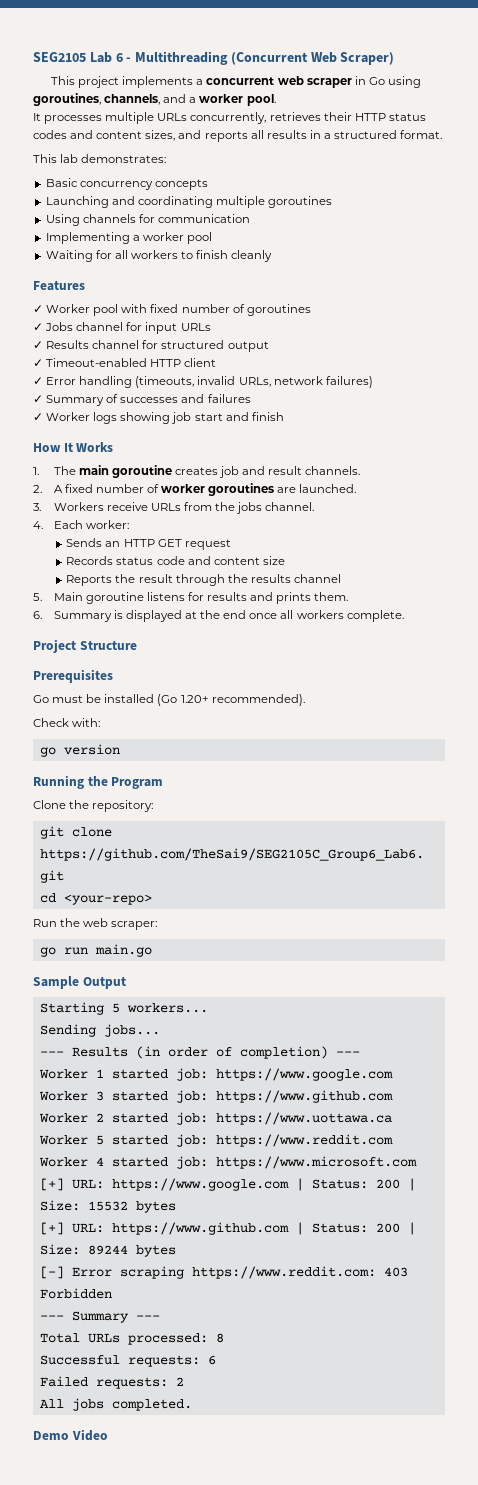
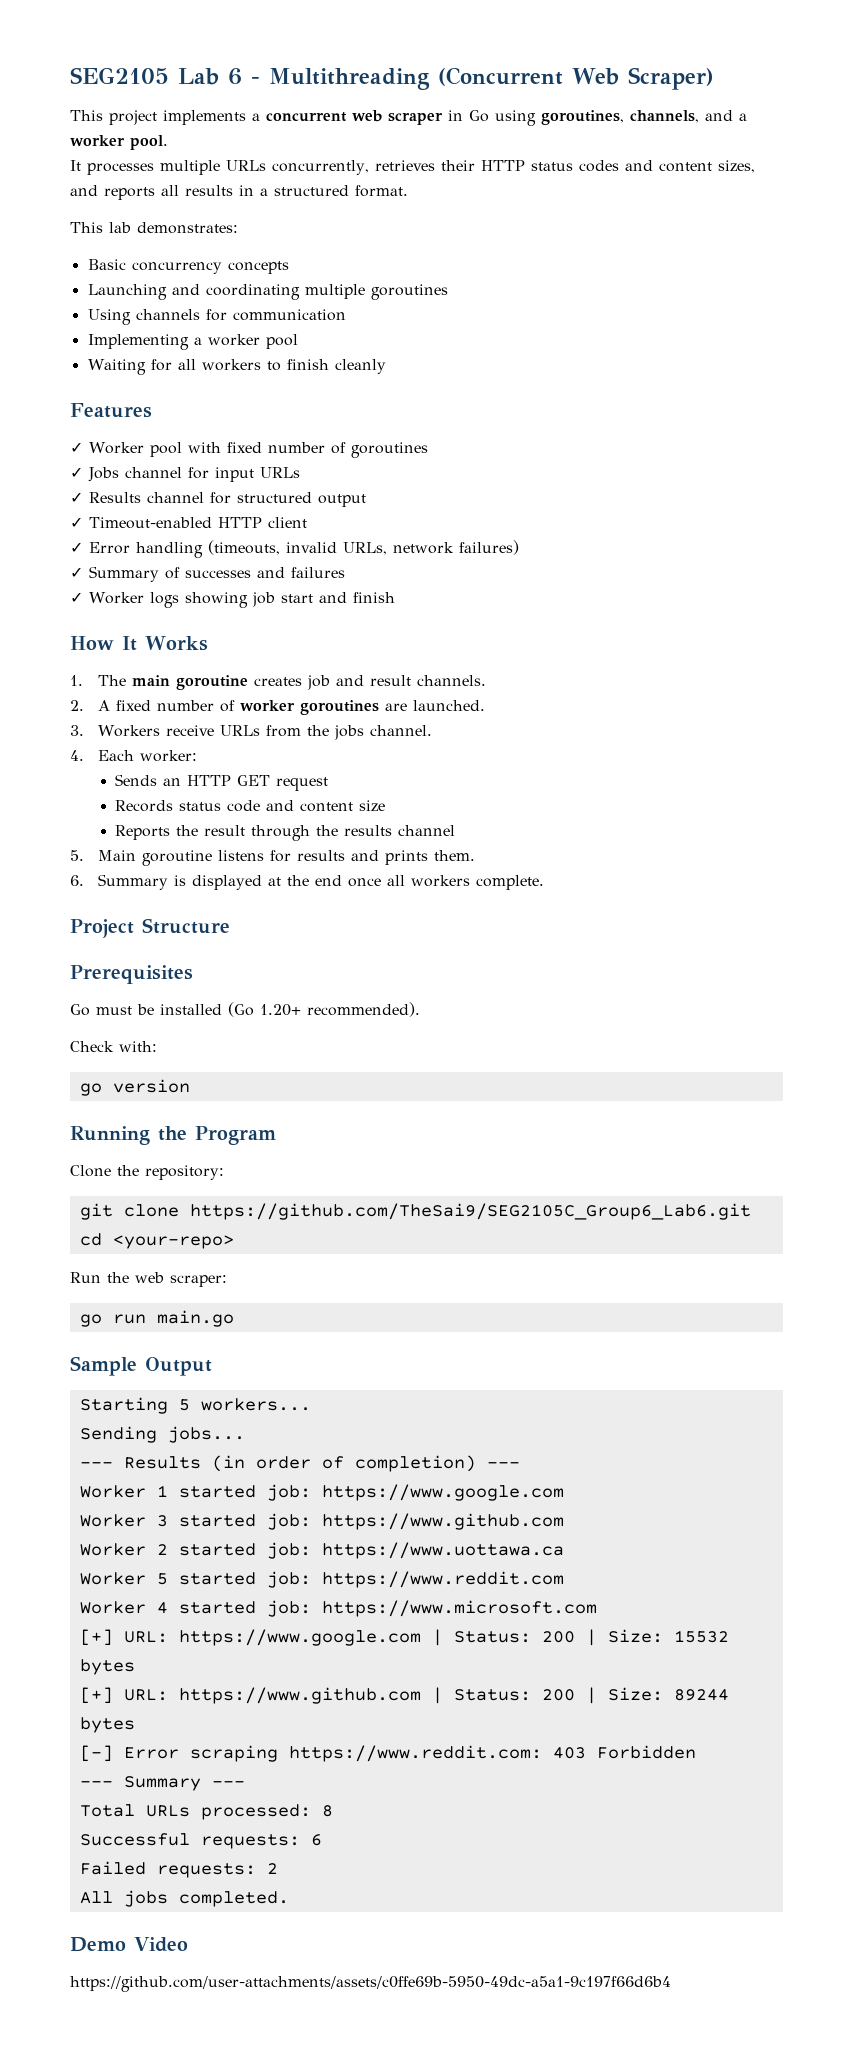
+ https://github.com/user-attachments/assets/c0ffe69b-5950-49dc-a5a1-9c197f66d6b4

